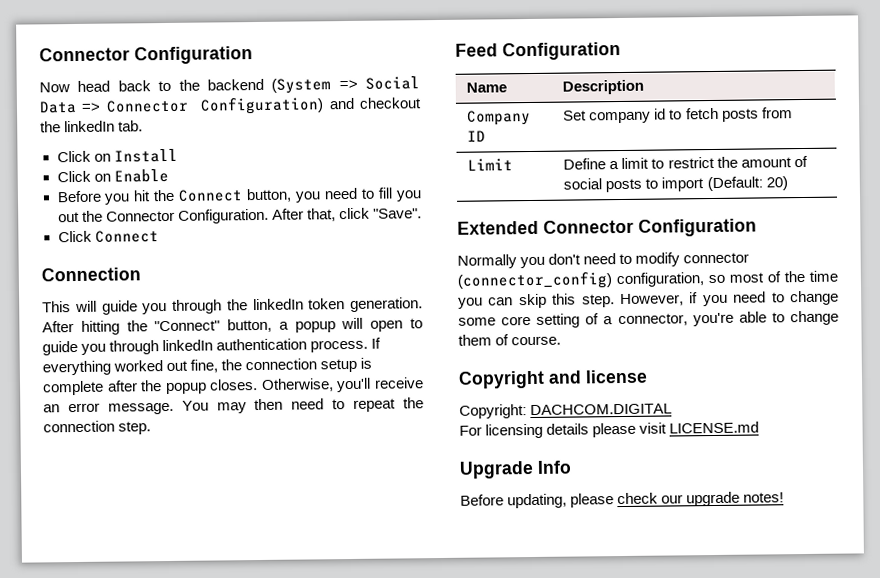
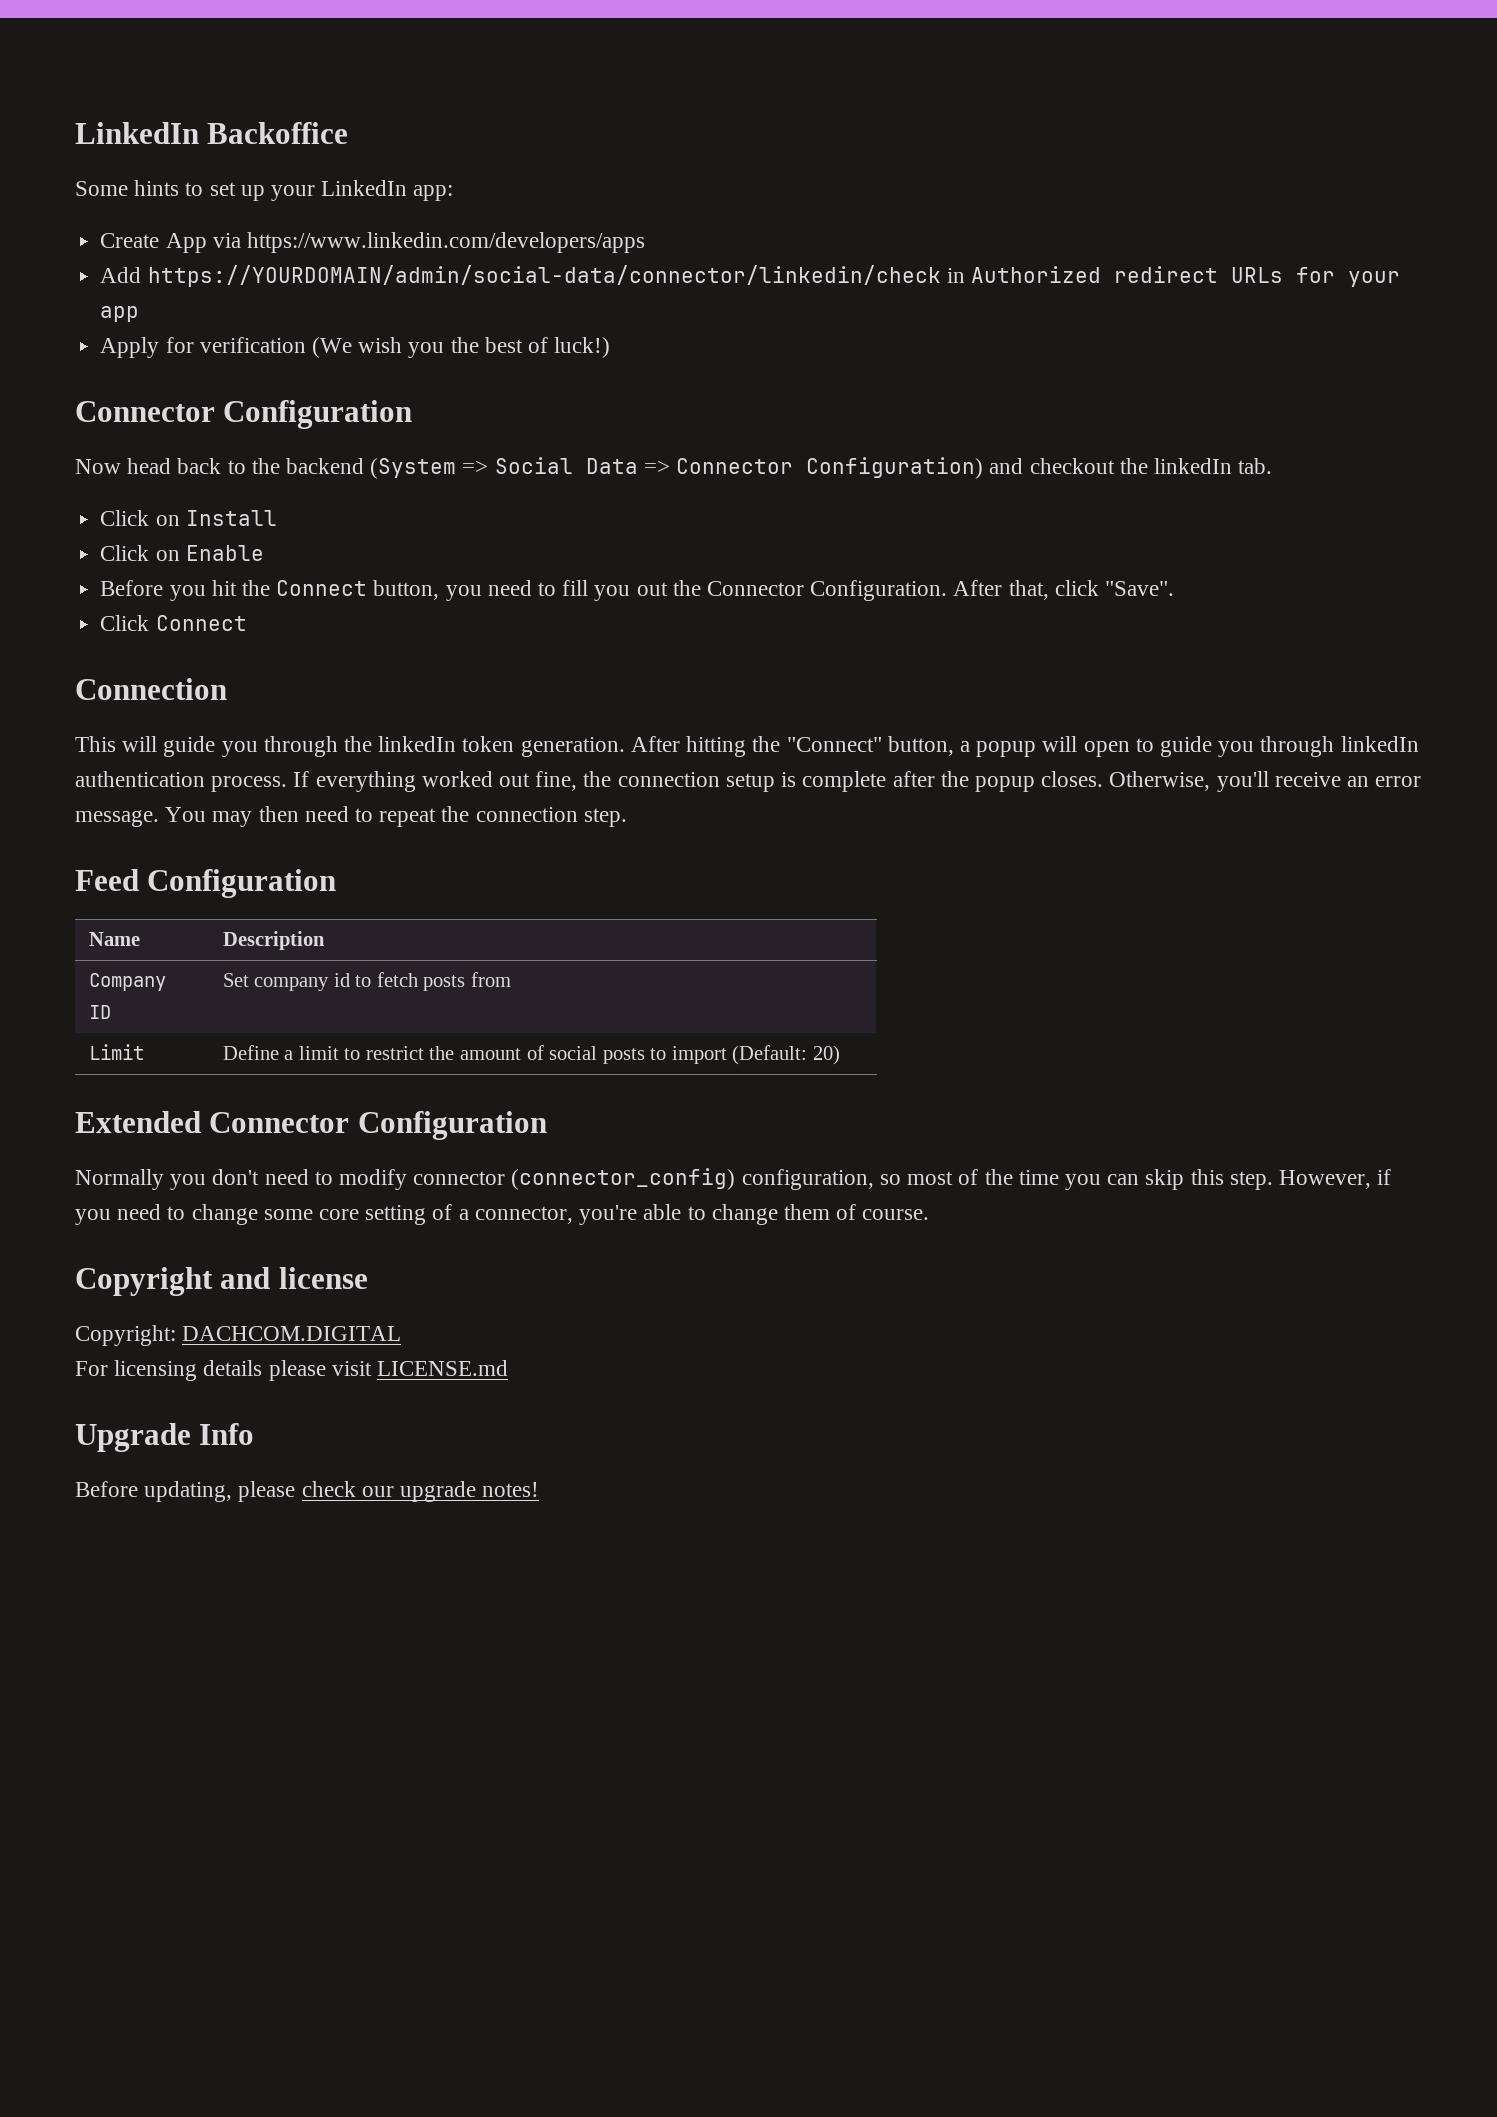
+ LinkedIn Backoffice
+ Some hints to set up your LinkedIn app:
+ Create App via https://www.linkedin.com/developers/apps
+ Add https://YOURDOMAIN/admin/social-data/connector/linkedin/check in Authorized redirect URLs for your app
+ Apply for verification (We wish you the best of luck!)

